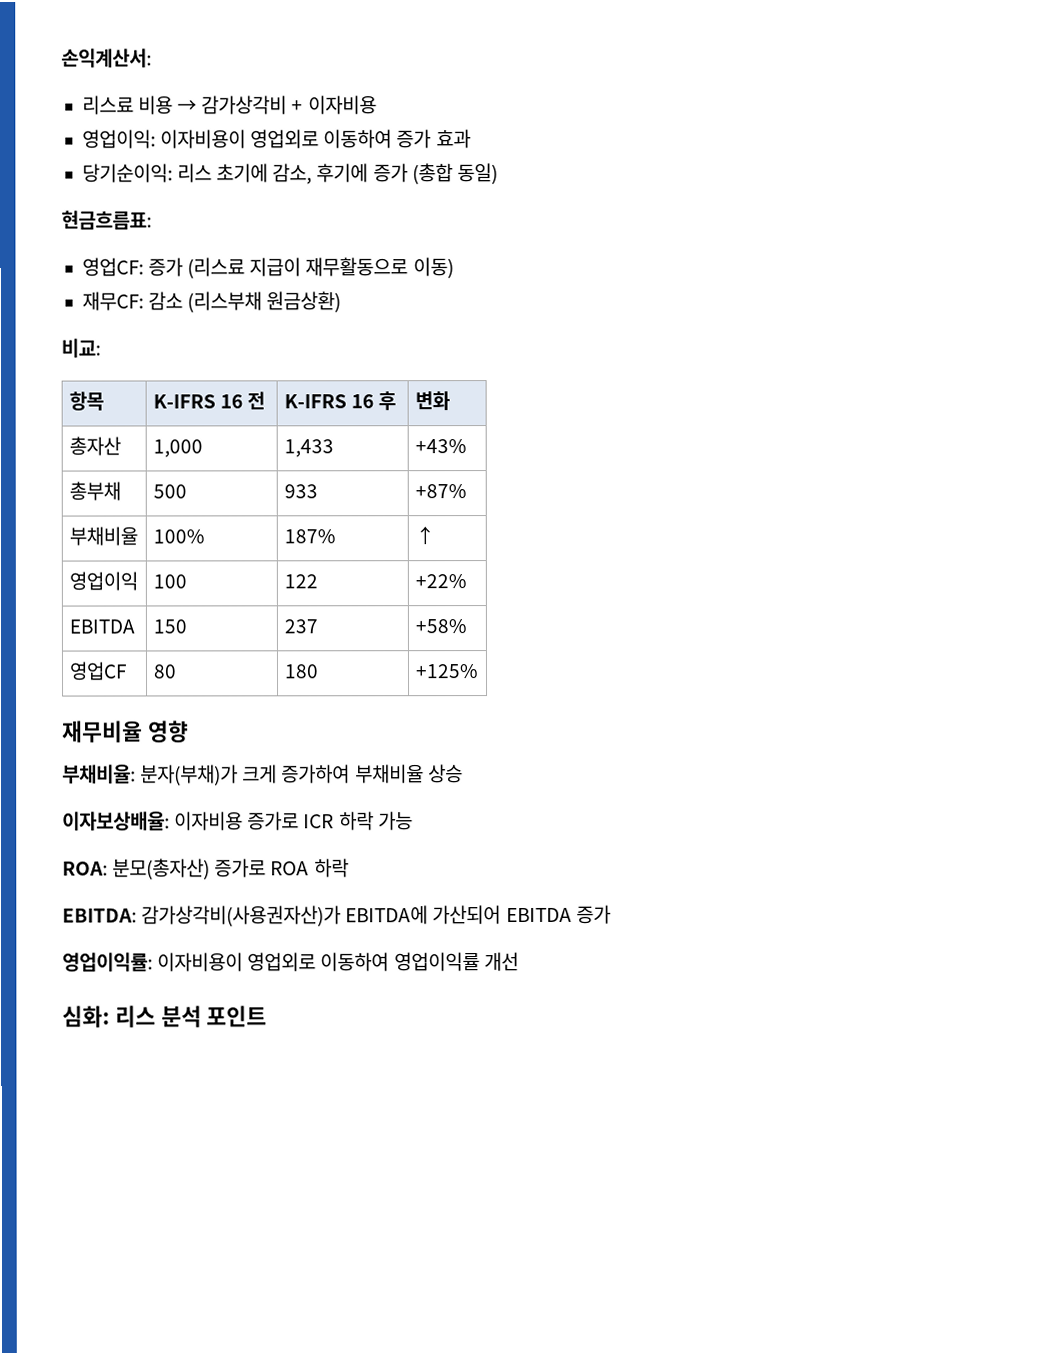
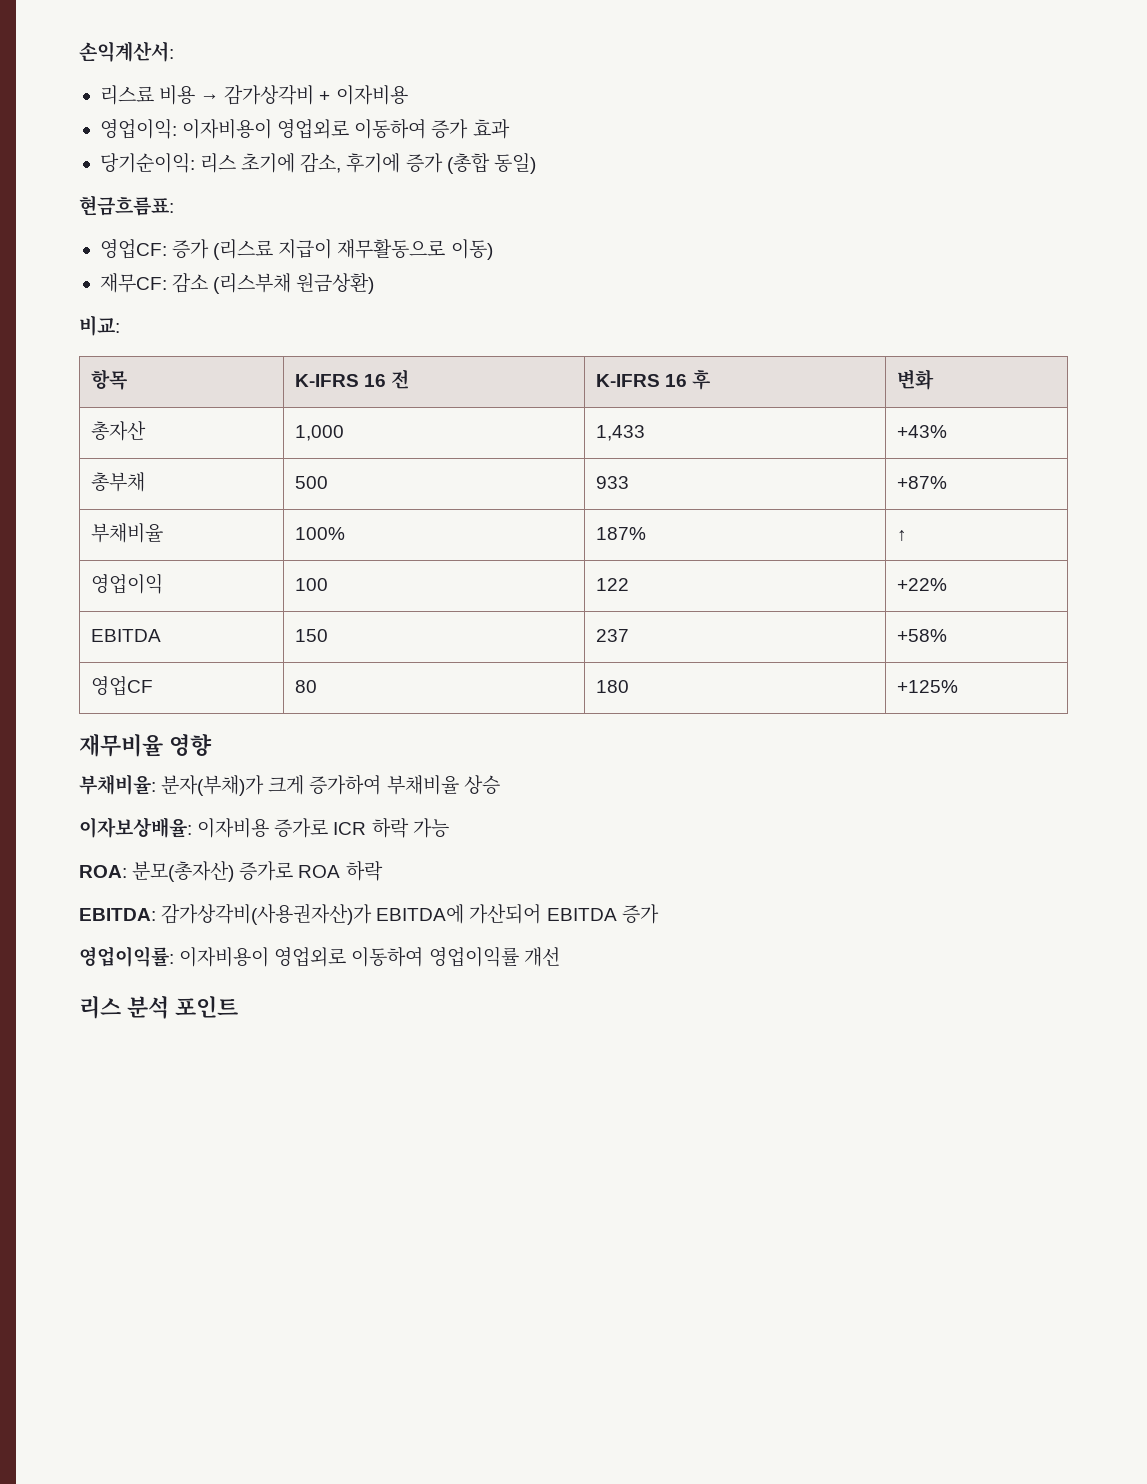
- 심화: 리스 분석 포인트
+ 리스 분석 포인트

